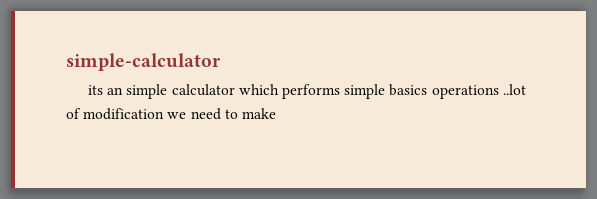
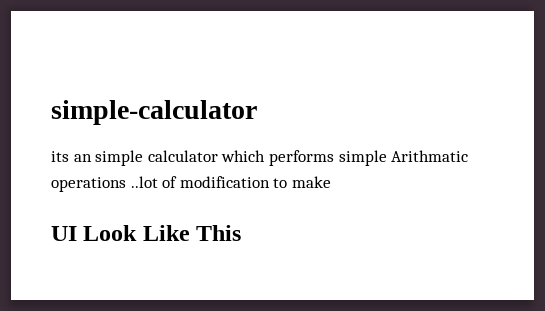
- its an simple calculator which performs simple basics operations ..lot of modification we need to make
+ its an simple calculator which performs simple Arithmatic operations ..lot of modification to make
+ UI Look Like This

